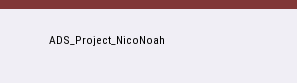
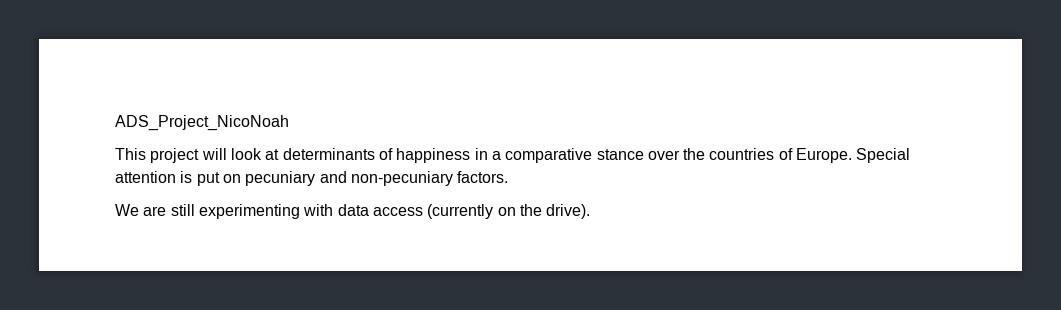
+ This project will look at determinants of happiness in a comparative stance over the countries of Europe. Special attention is put on pecuniary and non-pecuniary factors.
+ We are still experimenting with data access (currently on the drive).

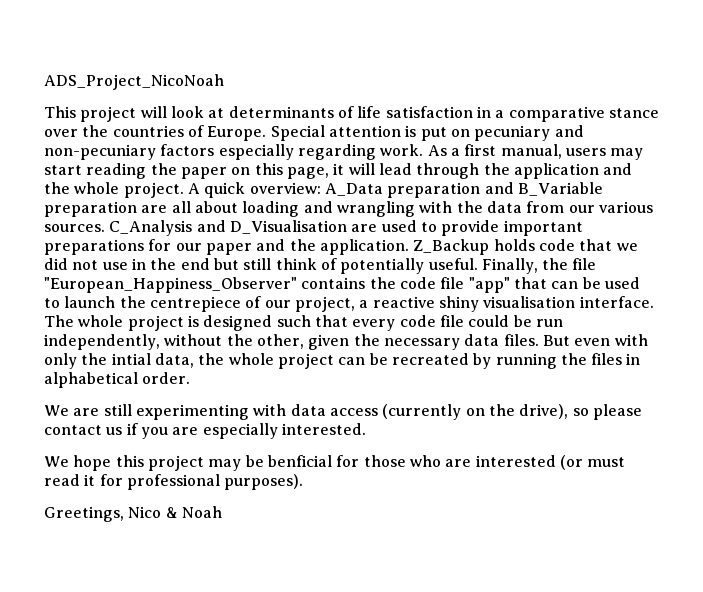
- This project will look at determinants of happiness in a comparative stance over the countries of Europe.
+ This project will look at determinants of life satisfaction in a comparative stance over the countries of Europe.
- Special attention is put on pecuniary and non-pecuniary factors.
+ Special attention is put on pecuniary and non-pecuniary factors especially regarding work. As a first manual, users may start reading the paper on this page, it will lead through the application and the whole project. A quick overview: A_Data preparation and B_Variable preparation are all about loading and wrangling with the data from our various sources. C_Analysis and D_Visualisation are used to provide important preparations for our paper and the application. Z_Backup holds code that we did not use in the end but still think of potentially useful. Finally, the file "European_Happiness_Observer" contains the code file "app" that can be used to launch the centrepiece of our project, a reactive shiny visualisation interface. The whole project is designed such that every code file could be run independently, without the other, given the necessary data files. But even with only the intial data, the whole project can be recreated by running the files in alphabetical order.
- We are still experimenting with data access (currently on the drive).
+ We are still experimenting with data access (currently on the drive), so please contact us if you are especially interested.
+ We hope this project may be benficial for those who are interested (or must read it for professional purposes).
+ Greetings, Nico & Noah

